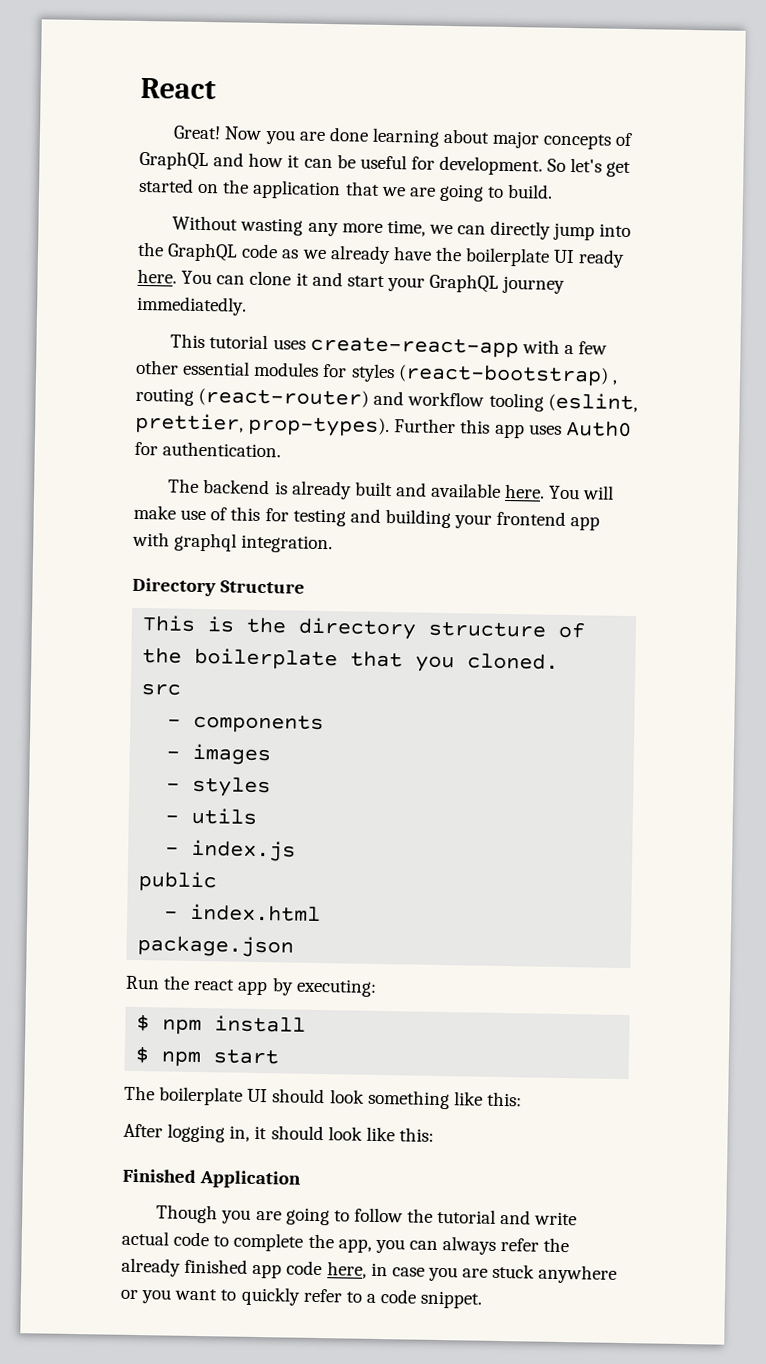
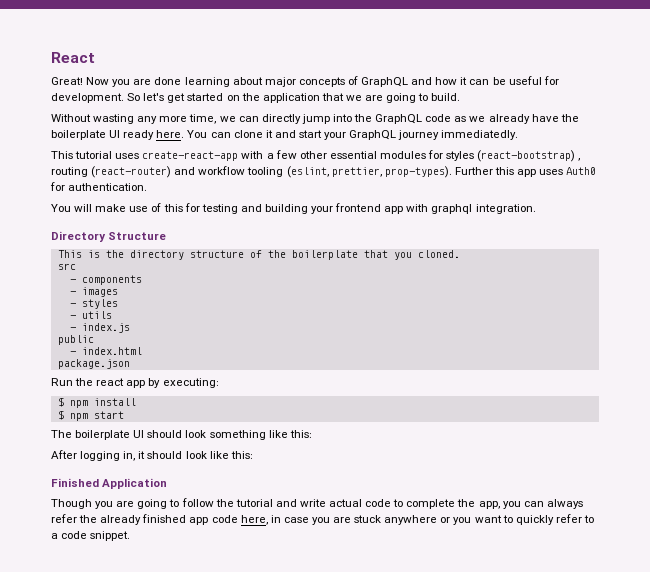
- The backend is already built and available here.

